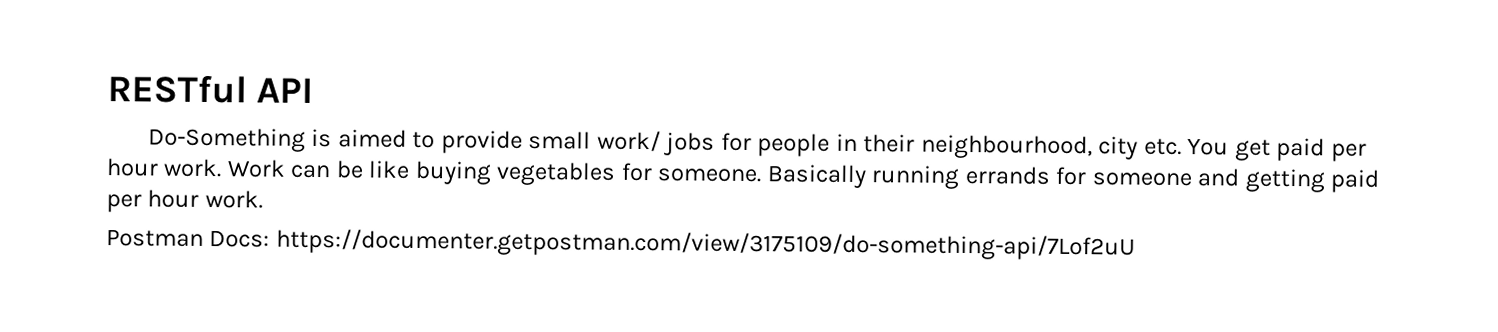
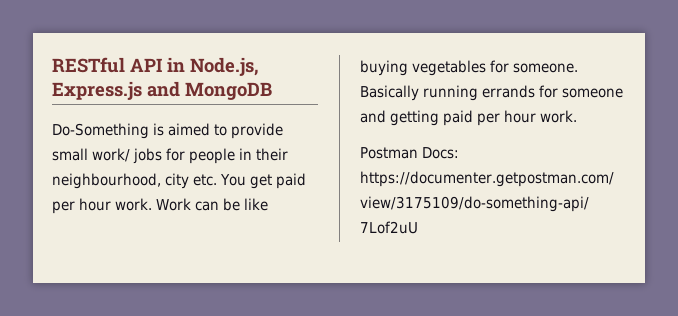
- RESTful API
+ RESTful API in Node.js, Express.js and MongoDB

